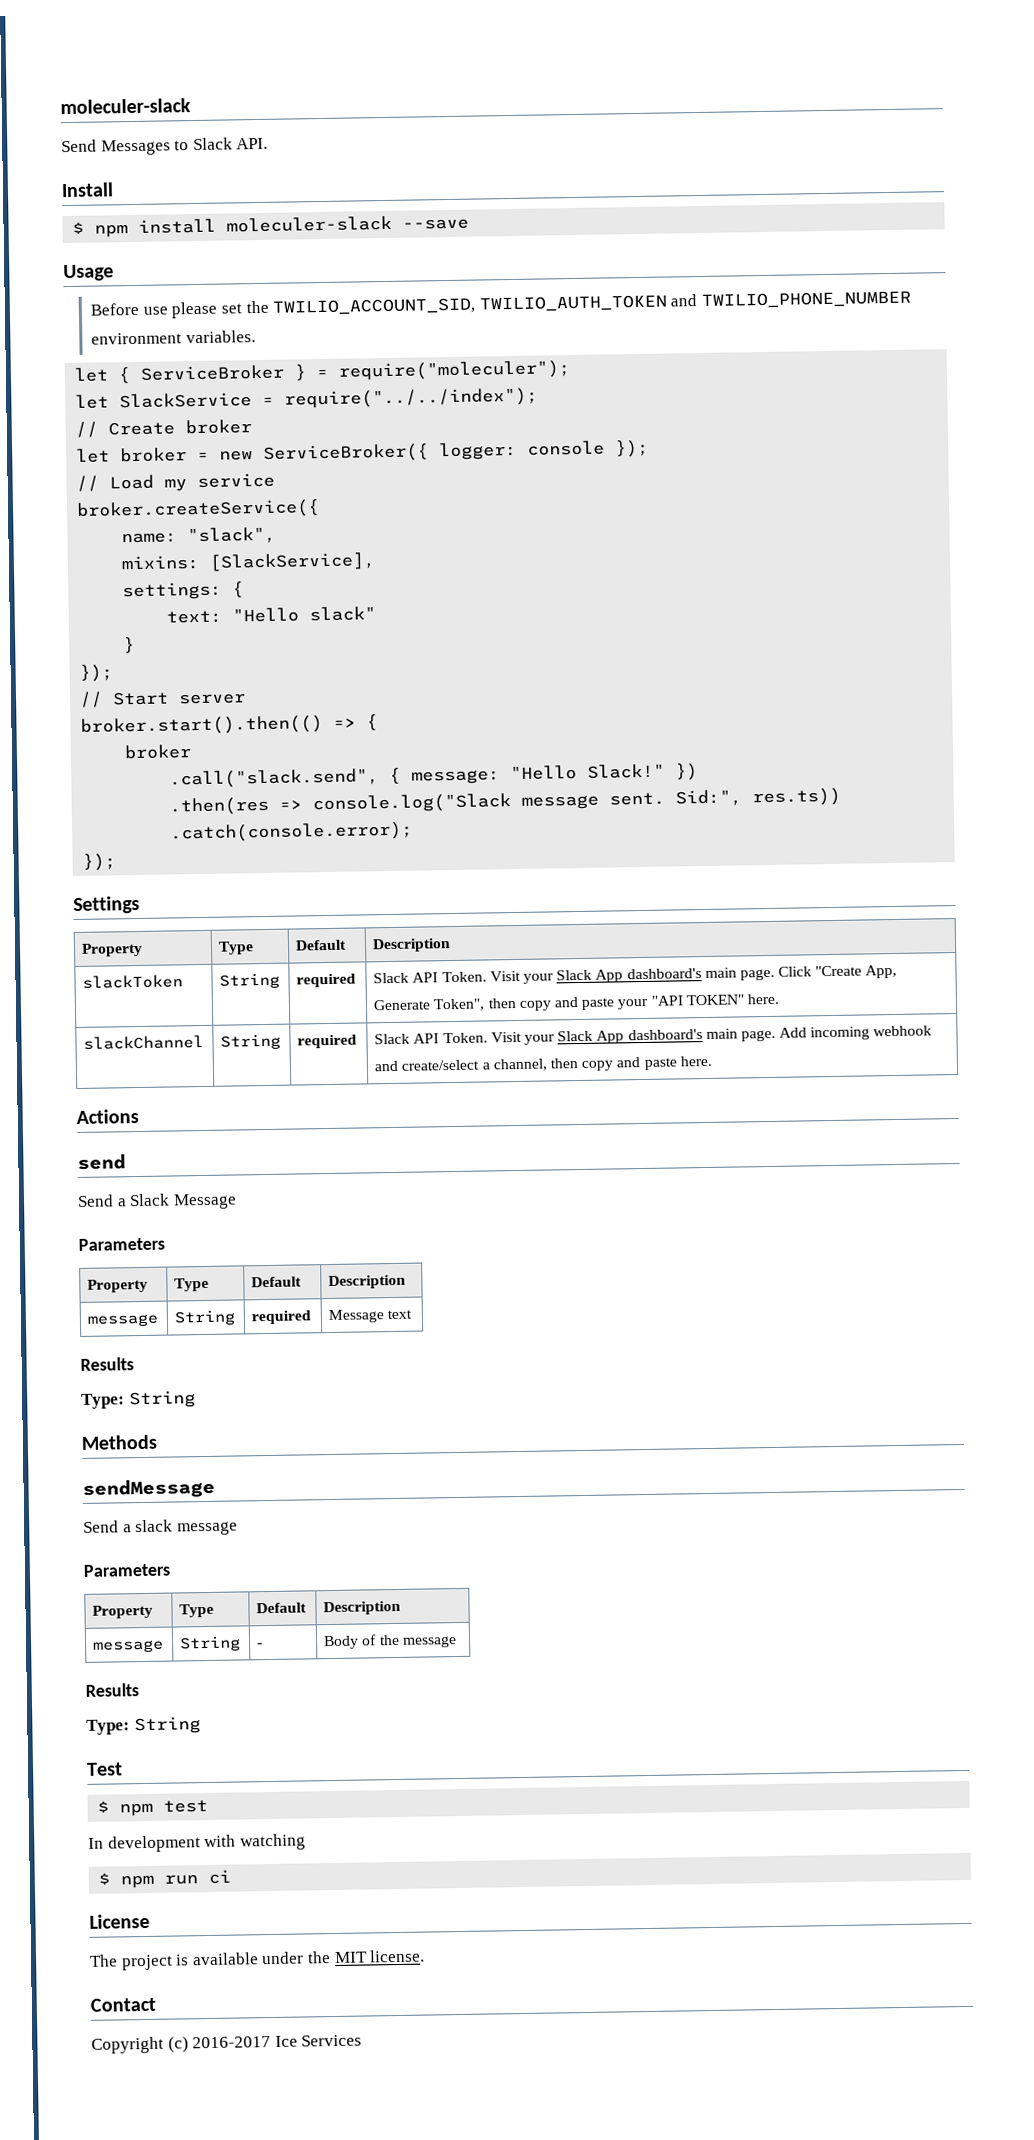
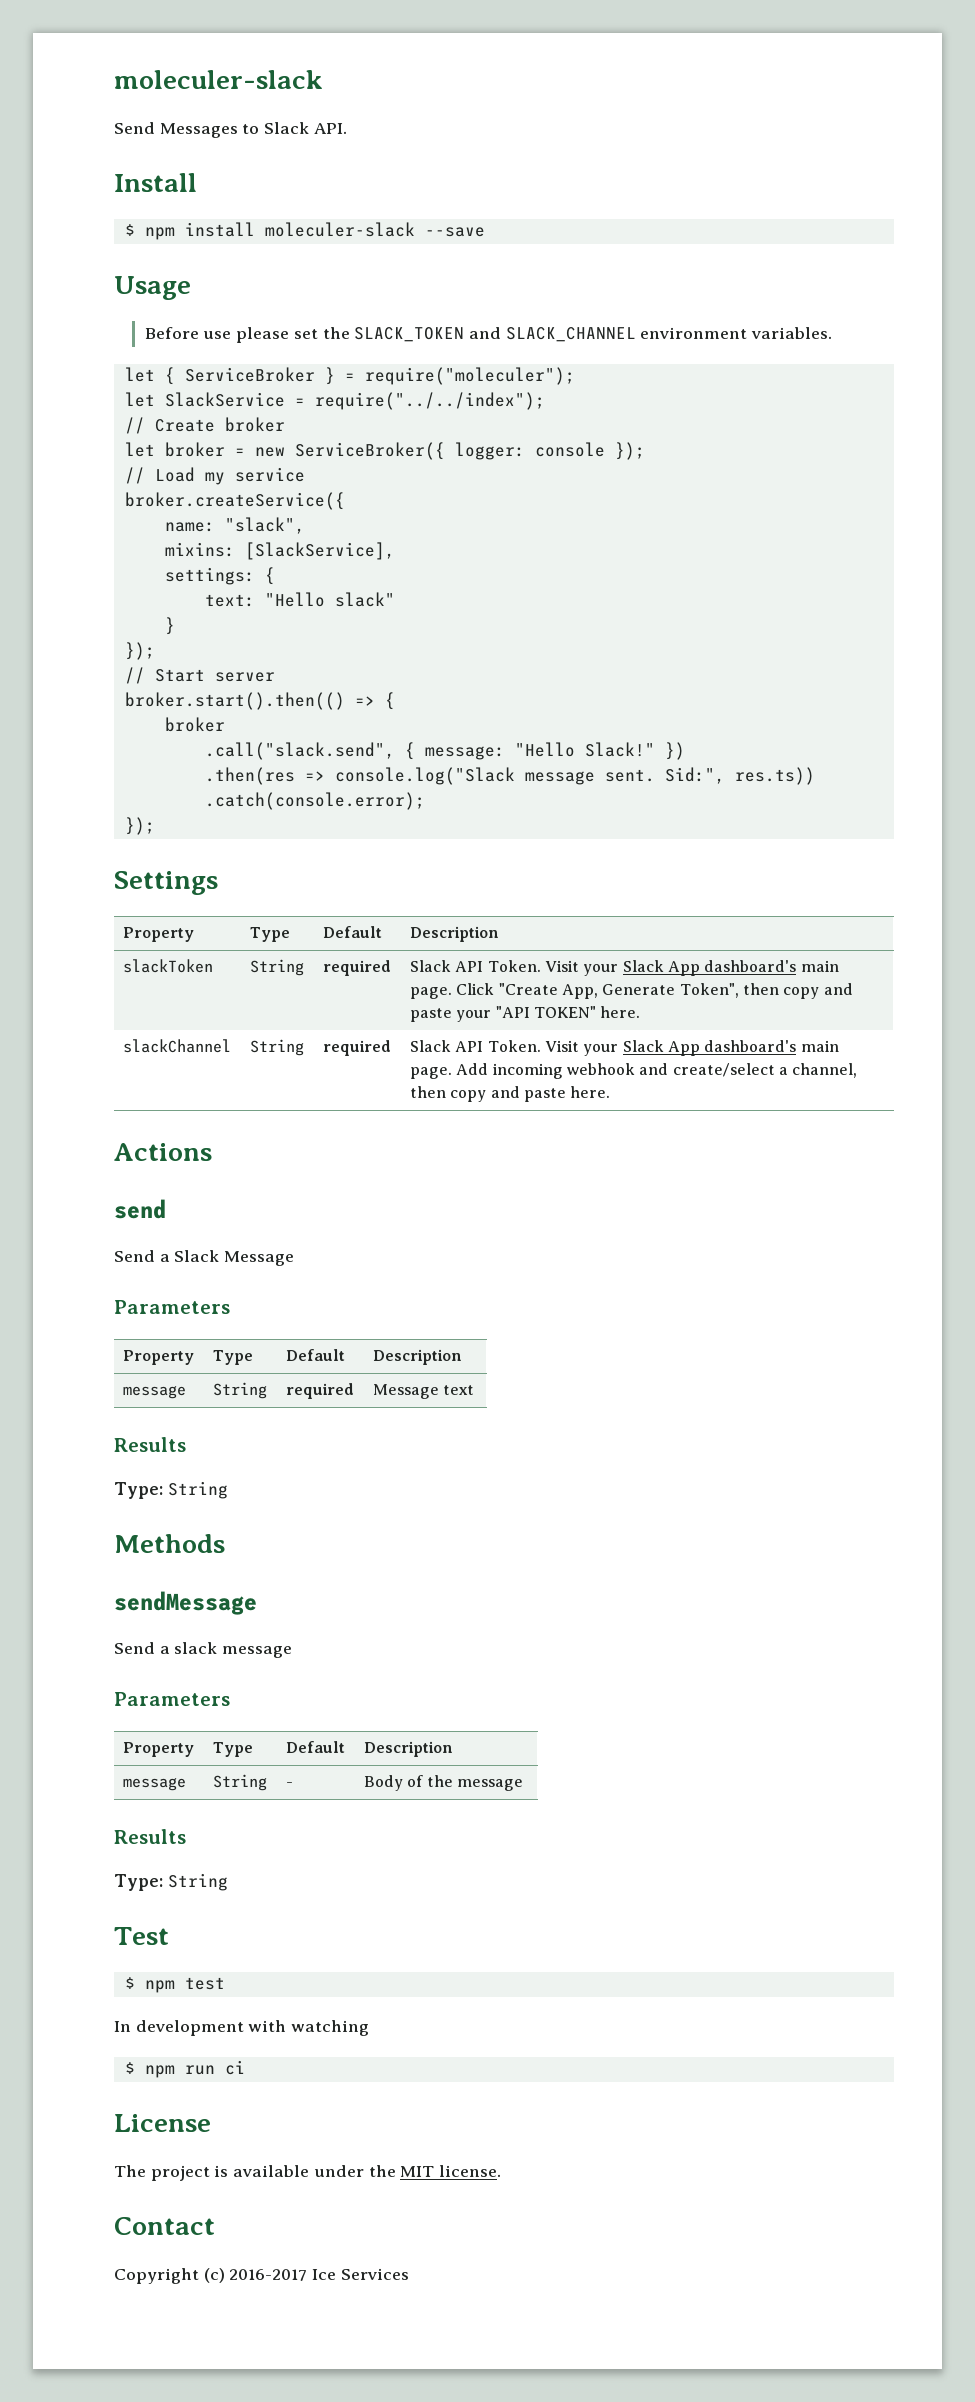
- Before use please set the TWILIO_ACCOUNT_SID, TWILIO_AUTH_TOKEN and TWILIO_PHONE_NUMBER environment variables.
+ Before use please set the SLACK_TOKEN and SLACK_CHANNEL environment variables.

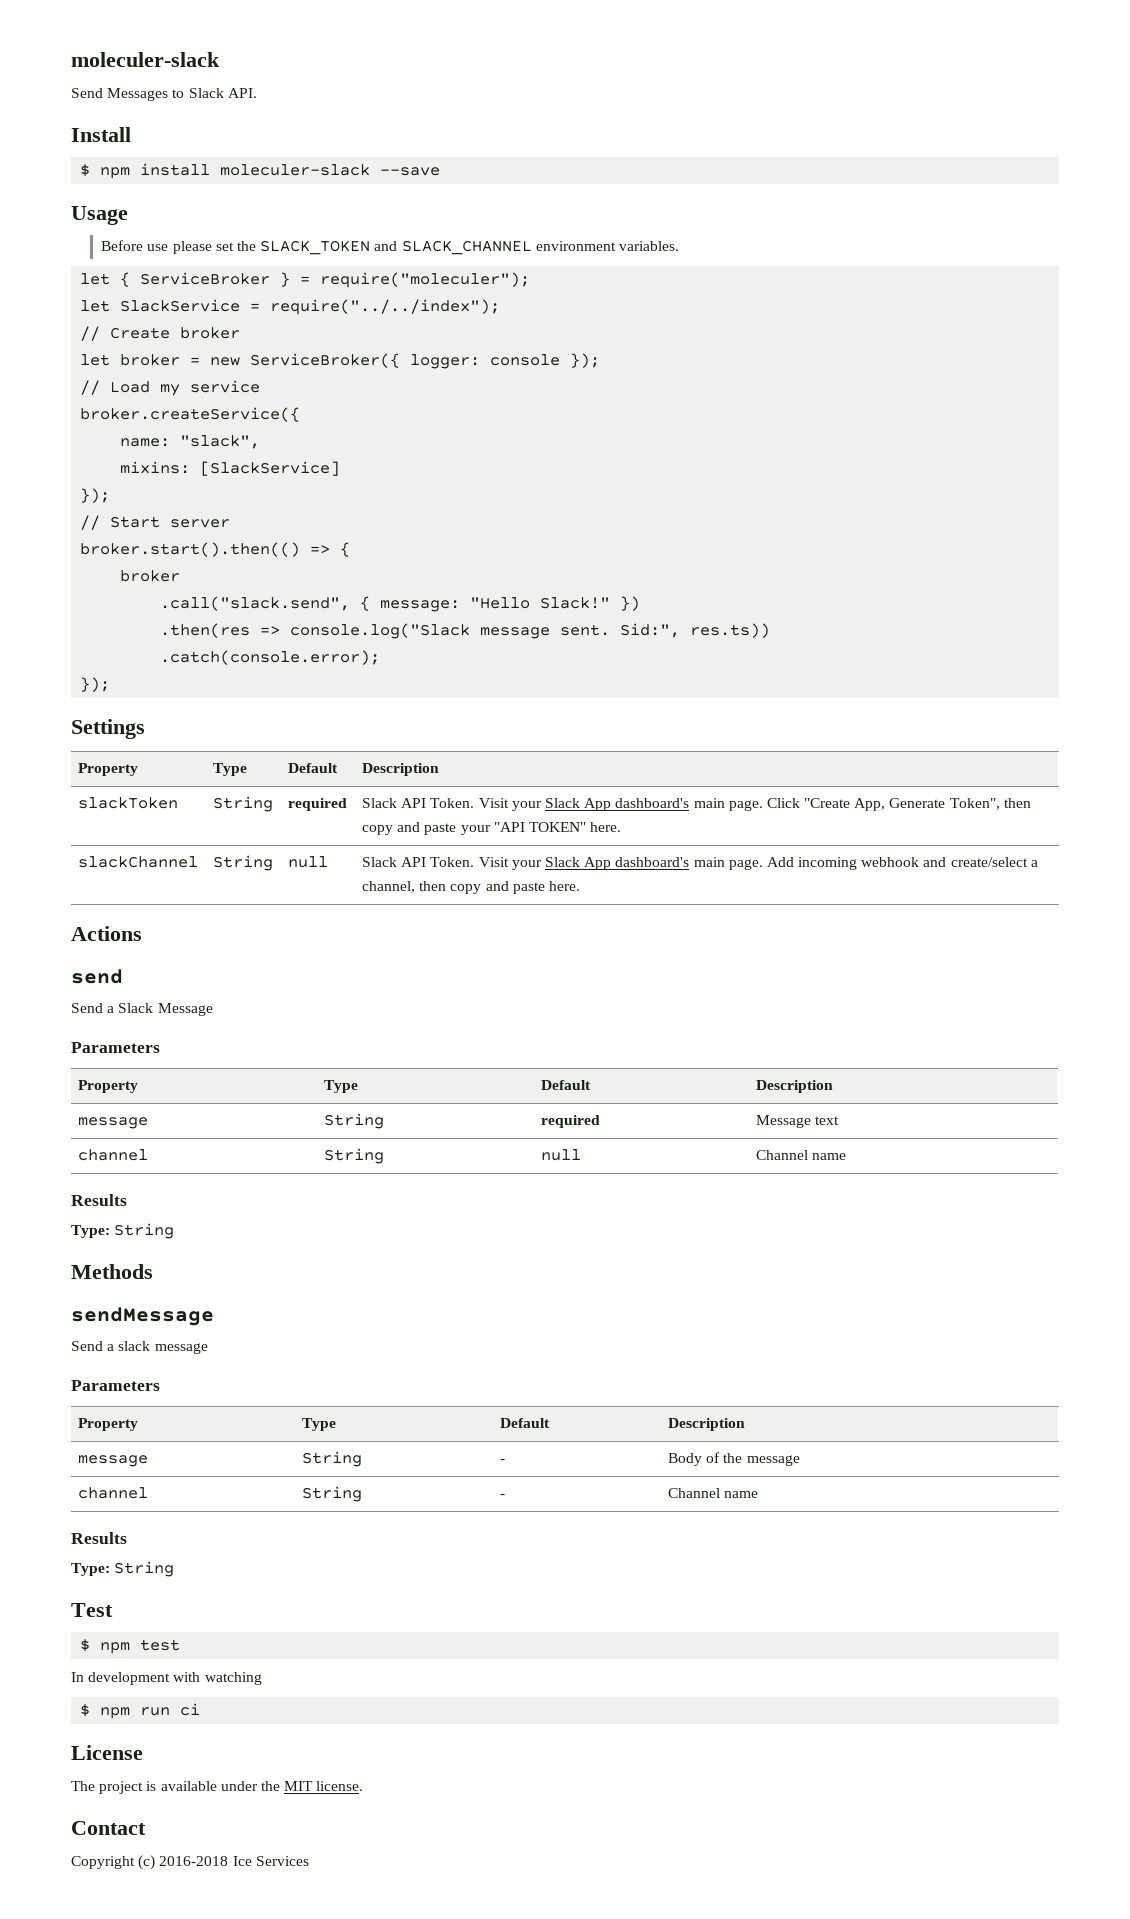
- mixins: [SlackService],
- settings: {
- text: "Hello slack"
- }
+ mixins: [SlackService]
- slackChannel | String | required | Slack API Token. Visit your Slack App dashboard's main page. Add incoming webhook and create/select a channel, then copy and paste here.
+ slackChannel | String | null | Slack API Token. Visit your Slack App dashboard's main page. Add incoming webhook and create/select a channel, then copy and paste here.
+ channel | String | null | Channel name
+ channel | String | - | Channel name
- Copyright (c) 2016-2017 Ice Services
+ Copyright (c) 2016-2018 Ice Services

